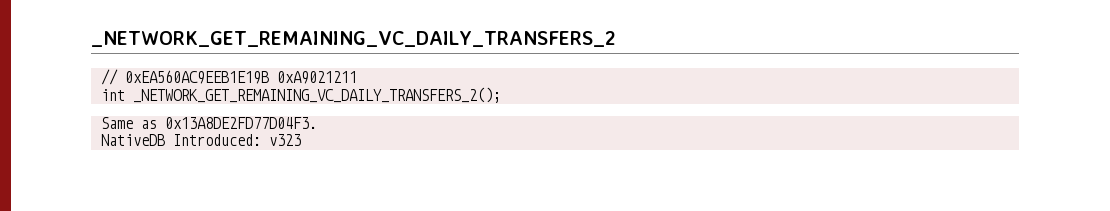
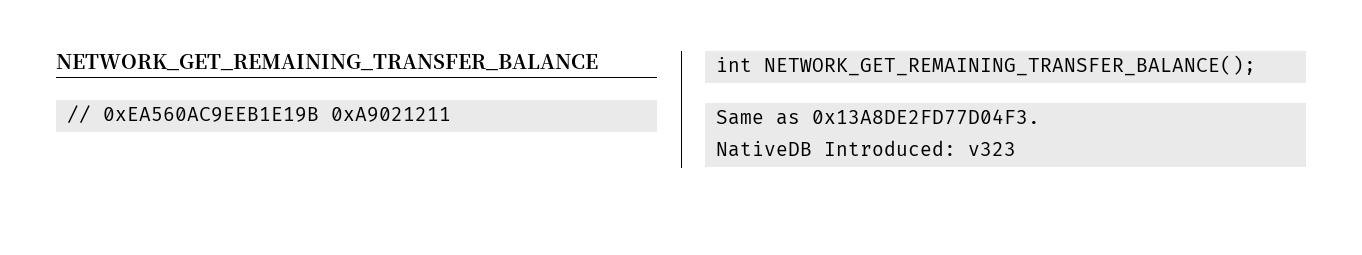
- _NETWORK_GET_REMAINING_VC_DAILY_TRANSFERS_2
+ NETWORK_GET_REMAINING_TRANSFER_BALANCE
- int _NETWORK_GET_REMAINING_VC_DAILY_TRANSFERS_2();
+ int NETWORK_GET_REMAINING_TRANSFER_BALANCE();

